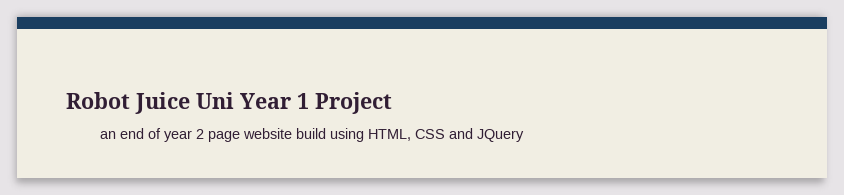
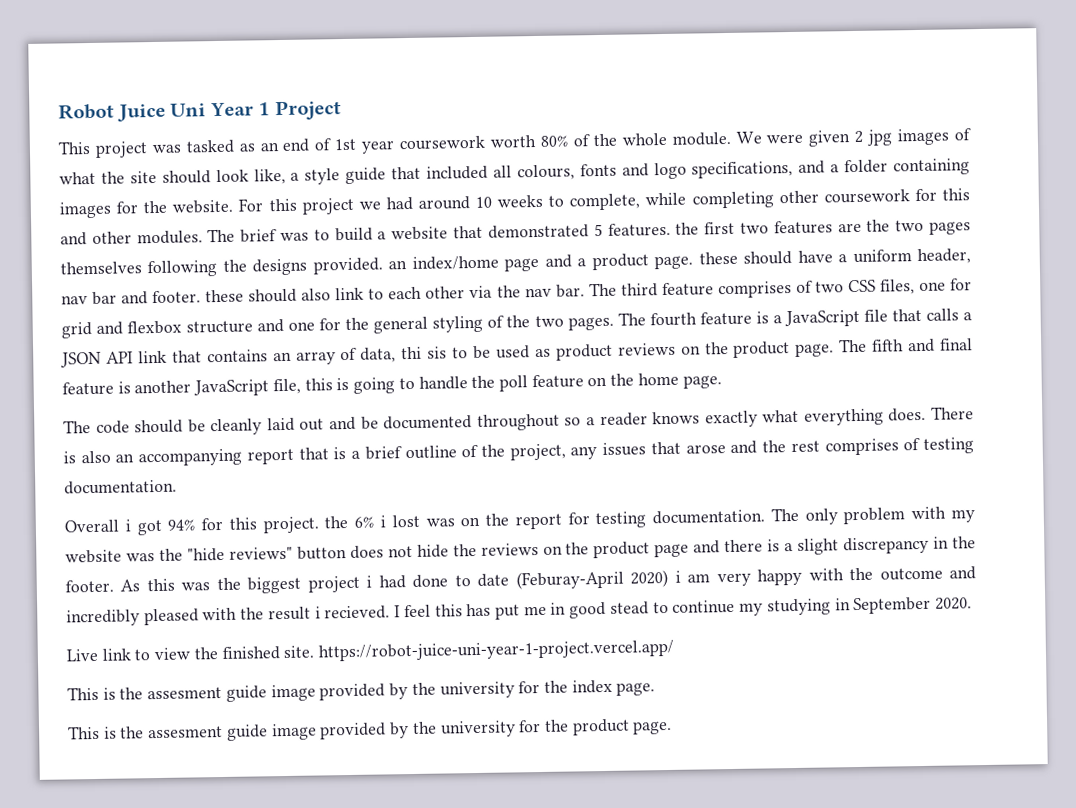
- an end of year 2 page website build using HTML, CSS and JQuery
+ This project was tasked as an end of 1st year coursework worth 80% of the whole module. We were given 2 jpg images of what the site should look like, a style guide that included all colours, fonts and logo specifications, and a folder containing images for the website. For this project we had around 10 weeks to complete, while completing other coursework for this and other modules. The brief was to build a website that demonstrated 5 features. the first two features are the two pages themselves following the designs provided. an index/home page and a product page. these should have a uniform header, nav bar and footer. these should also link to each other via the nav bar. The third feature comprises of two CSS files, one for grid and flexbox structure and one for the general styling of the two pages. The fourth feature is a JavaScript file that calls a JSON API link that contains an array of data, thi sis to be used as product reviews on the product page. The fifth and final feature is another JavaScript file, this is going to handle the poll feature on the home page.
+ The code should be cleanly laid out and be documented throughout so a reader knows exactly what everything does. There is also an accompanying report that is a brief outline of the project, any issues that arose and the rest comprises of testing documentation.
+ Overall i got 94% for this project. the 6% i lost was on the report for testing documentation. The only problem with my website was the "hide reviews" button does not hide the reviews on the product page and there is a slight discrepancy in the footer. As this was the biggest project i had done to date (Feburay-April 2020) i am very happy with the outcome and incredibly pleased with the result i recieved. I feel this has put me in good stead to continue my studying in September 2020.
+ Live link to view the finished site. https://robot-juice-uni-year-1-project.vercel.app/
+ This is the assesment guide image provided by the university for the index page.
+ This is the assesment guide image provided by the university for the product page.

